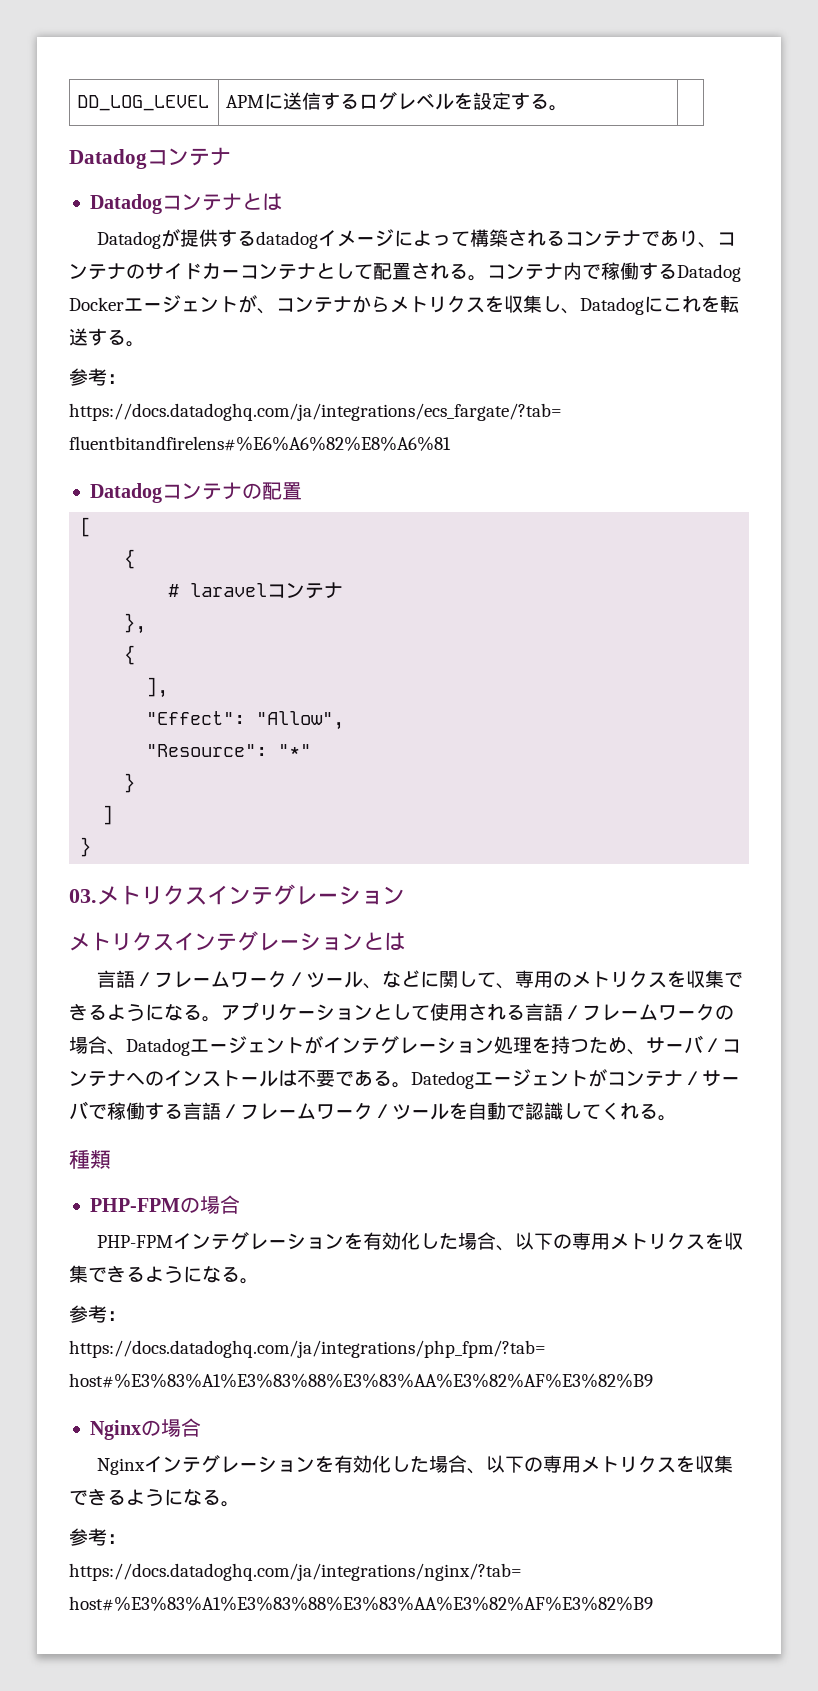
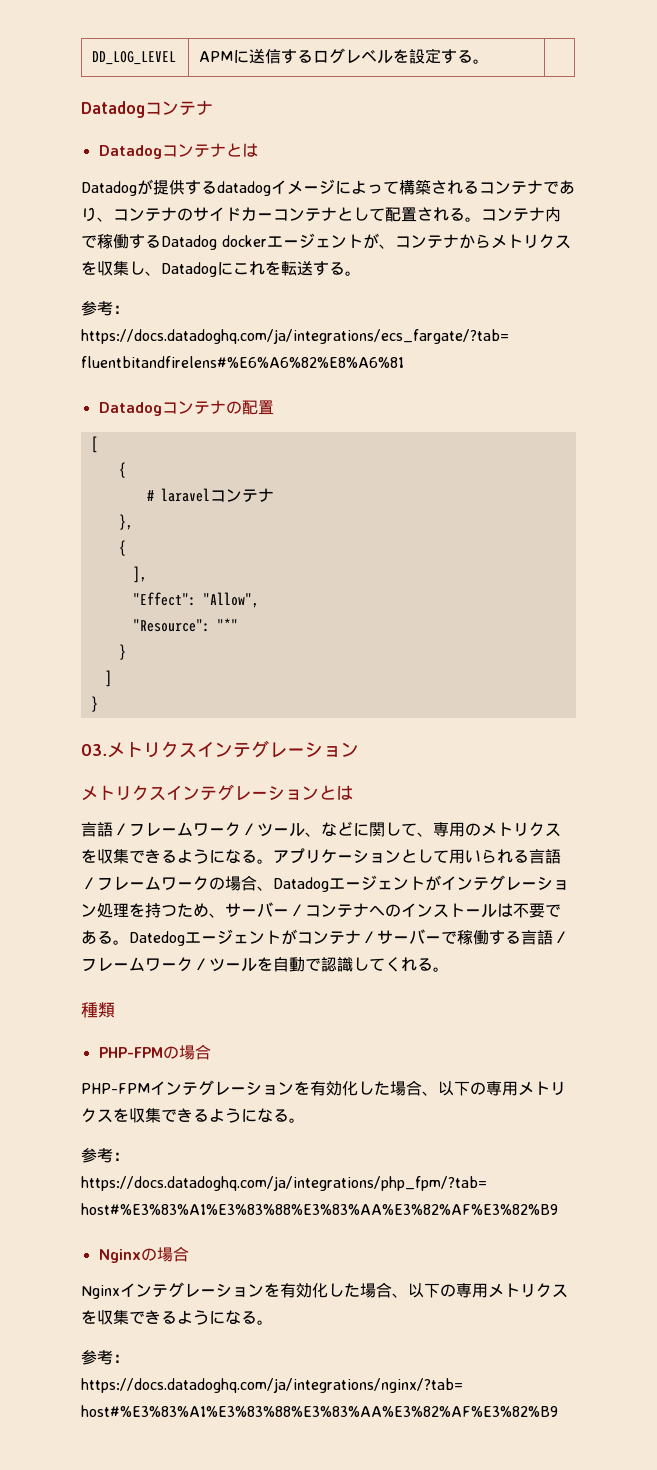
- コンテナ内で稼働するDatadog Dockerエージェントが、コンテナからメトリクスを収集し、Datadogにこれを転送する。
+ コンテナ内で稼働するDatadog dockerエージェントが、コンテナからメトリクスを収集し、Datadogにこれを転送する。
- アプリケーションとして使用される言語／フレームワークの場合、Datadogエージェントがインテグレーション処理を持つため、サーバ／コンテナへのインストールは不要である。
+ アプリケーションとして用いられる言語／フレームワークの場合、Datadogエージェントがインテグレーション処理を持つため、サーバー／コンテナへのインストールは不要である。
- Datedogエージェントがコンテナ／サーバで稼働する言語／フレームワーク／ツールを自動で認識してくれる。
+ Datedogエージェントがコンテナ／サーバーで稼働する言語／フレームワーク／ツールを自動で認識してくれる。

